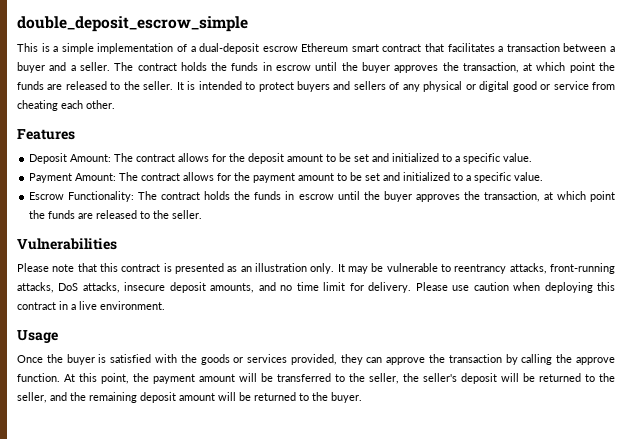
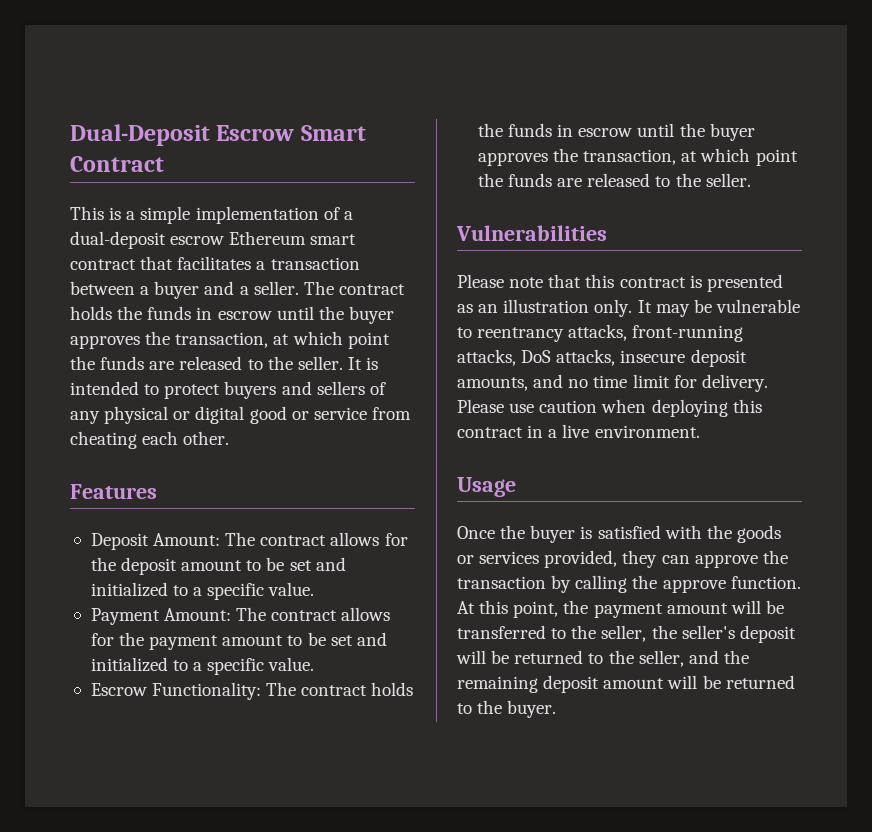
- double_deposit_escrow_simple
+ Dual-Deposit Escrow Smart Contract

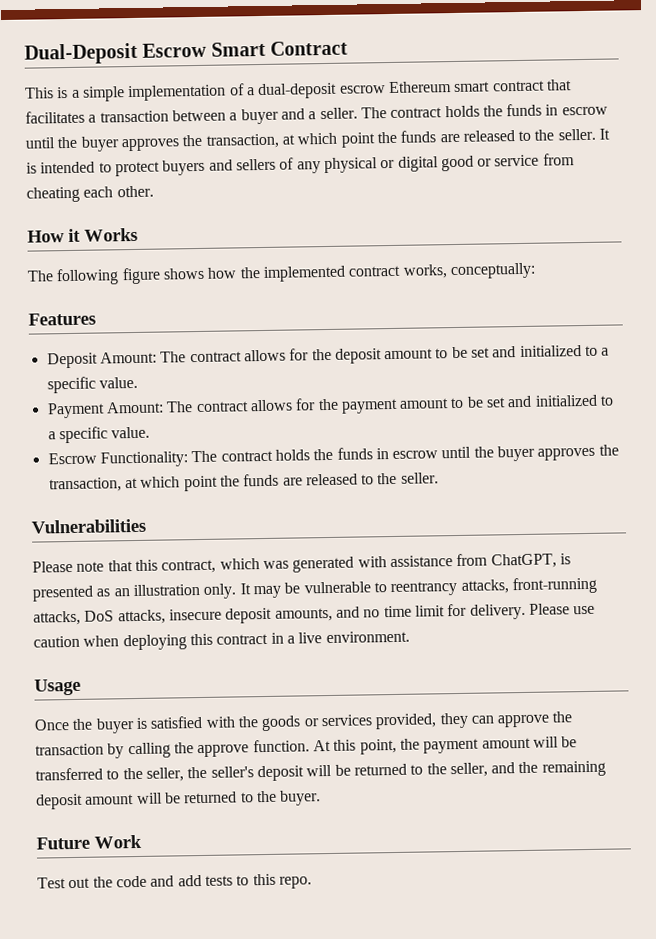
+ How it Works
+ The following figure shows how the implemented contract works, conceptually:
- Please note that this contract is presented as an illustration only.
+ Please note that this contract, which was generated with assistance from ChatGPT, is presented as an illustration only.
+ Future Work
+ Test out the code and add tests to this repo.

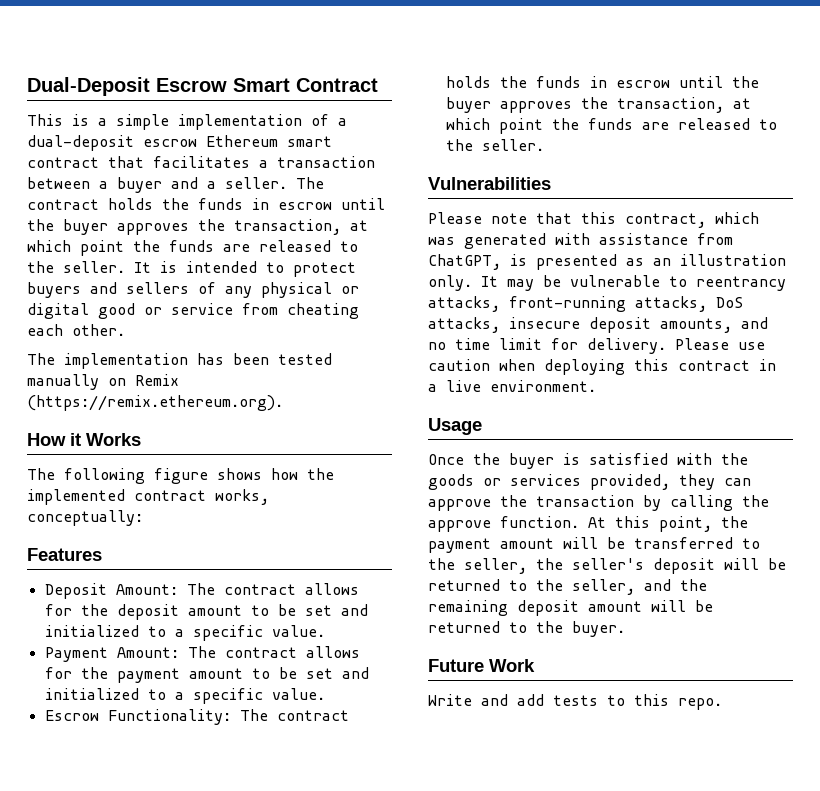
+ The implementation has been tested manually on Remix (https://remix.ethereum.org).
- Test out the code and add tests to this repo.
+ Write and add tests to this repo.

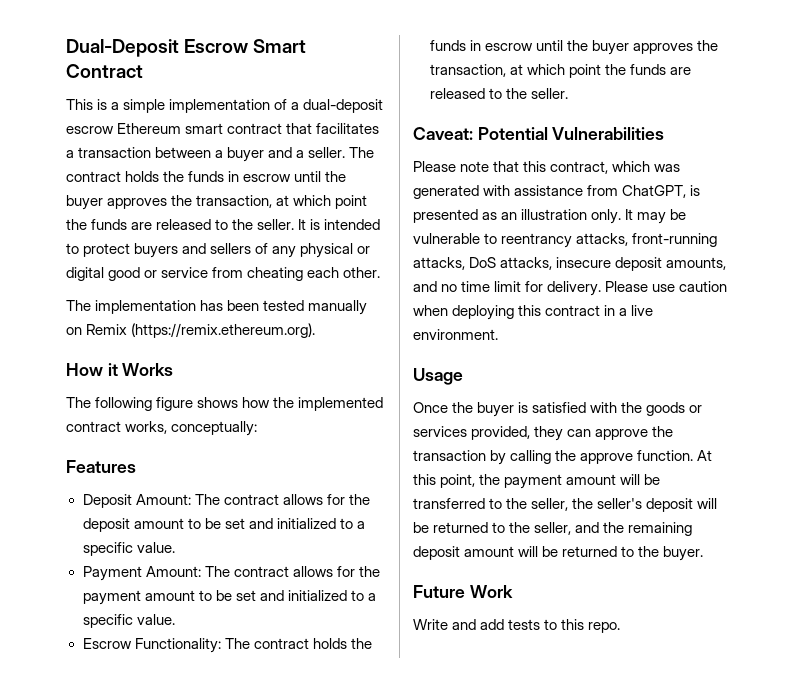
- Vulnerabilities
+ Caveat: Potential Vulnerabilities

